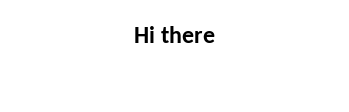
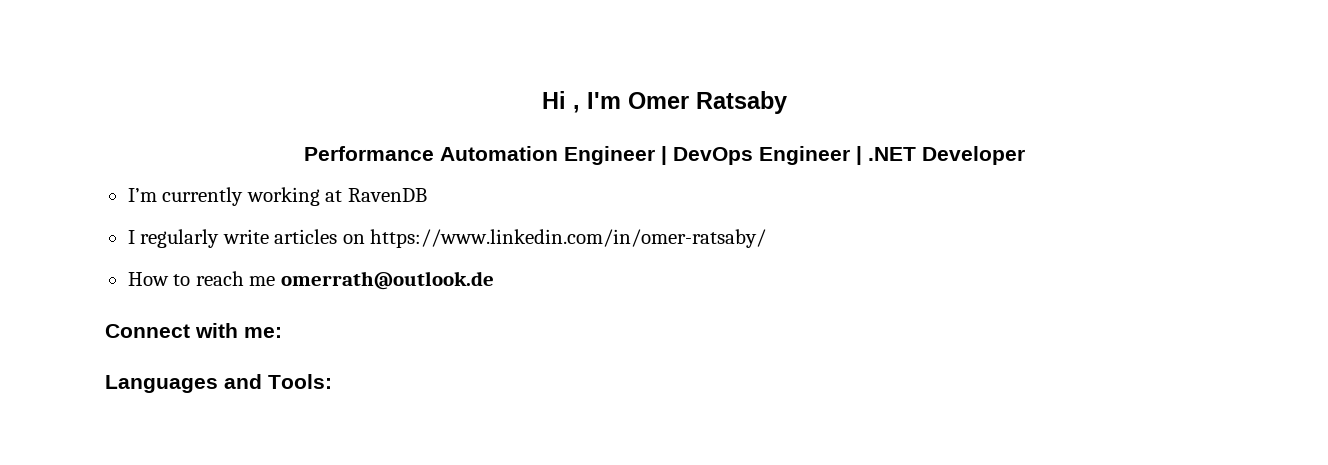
- Hi there
+ Hi , I'm Omer Ratsaby
+ Performance Automation Engineer | DevOps Engineer | .NET Developer
+ I’m currently working at RavenDB
+ I regularly write articles on https://www.linkedin.com/in/omer-ratsaby/
+ How to reach me omerrath@outlook.de
+ Connect with me:
+ Languages and Tools:

